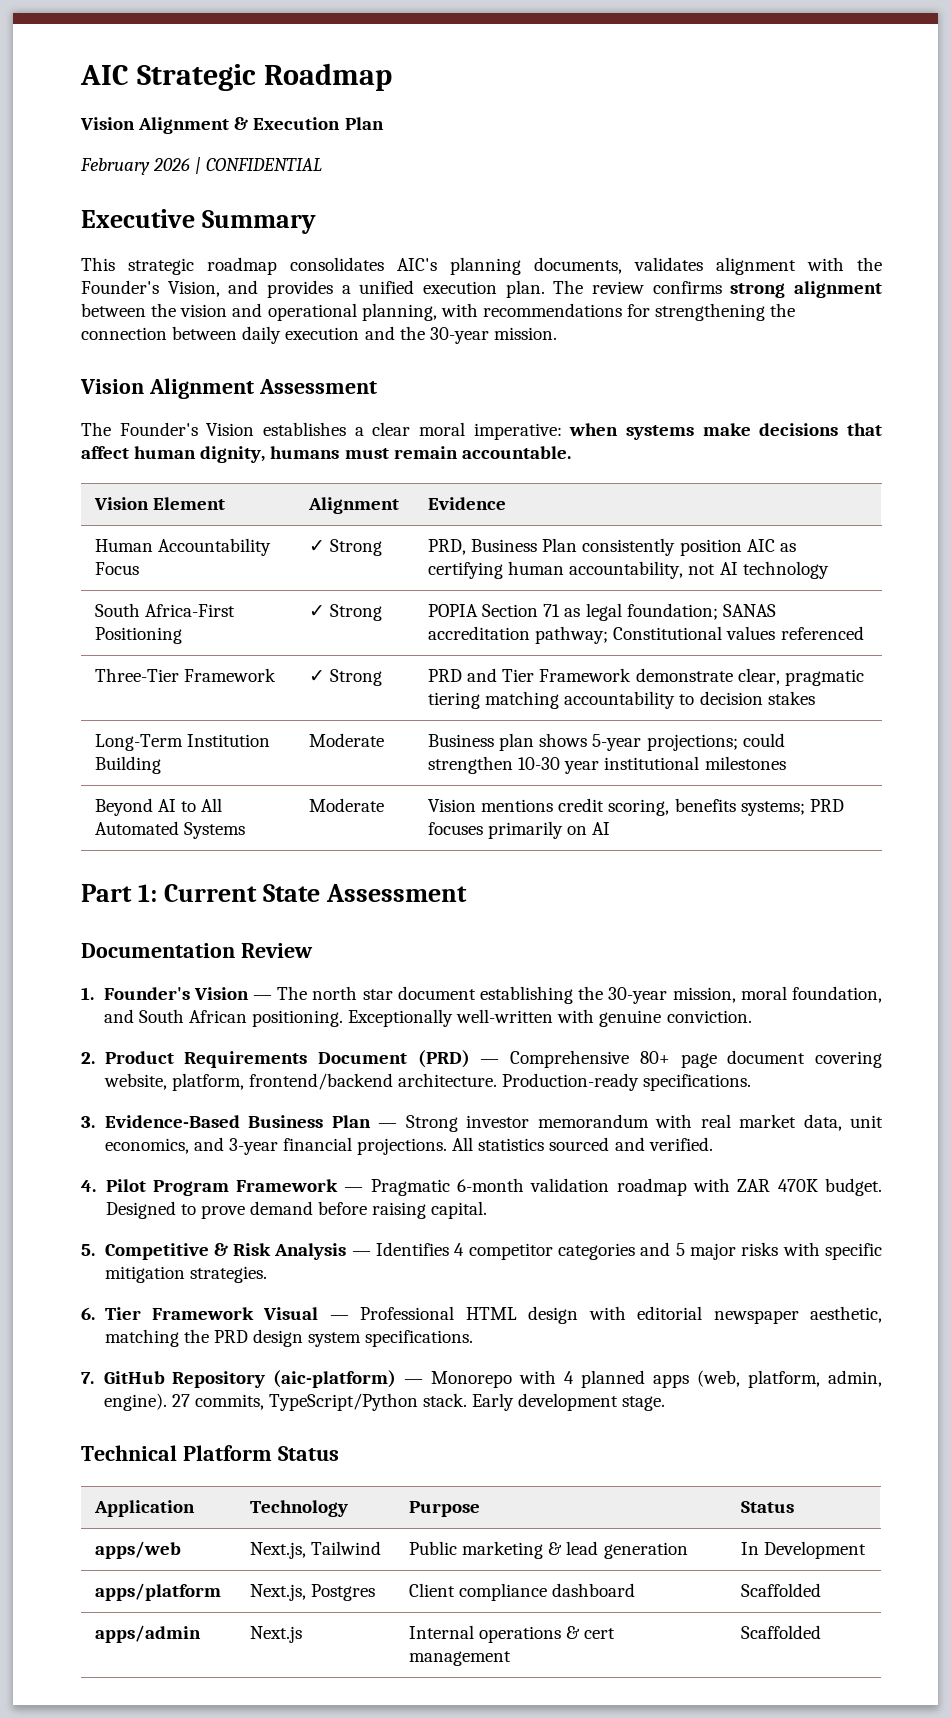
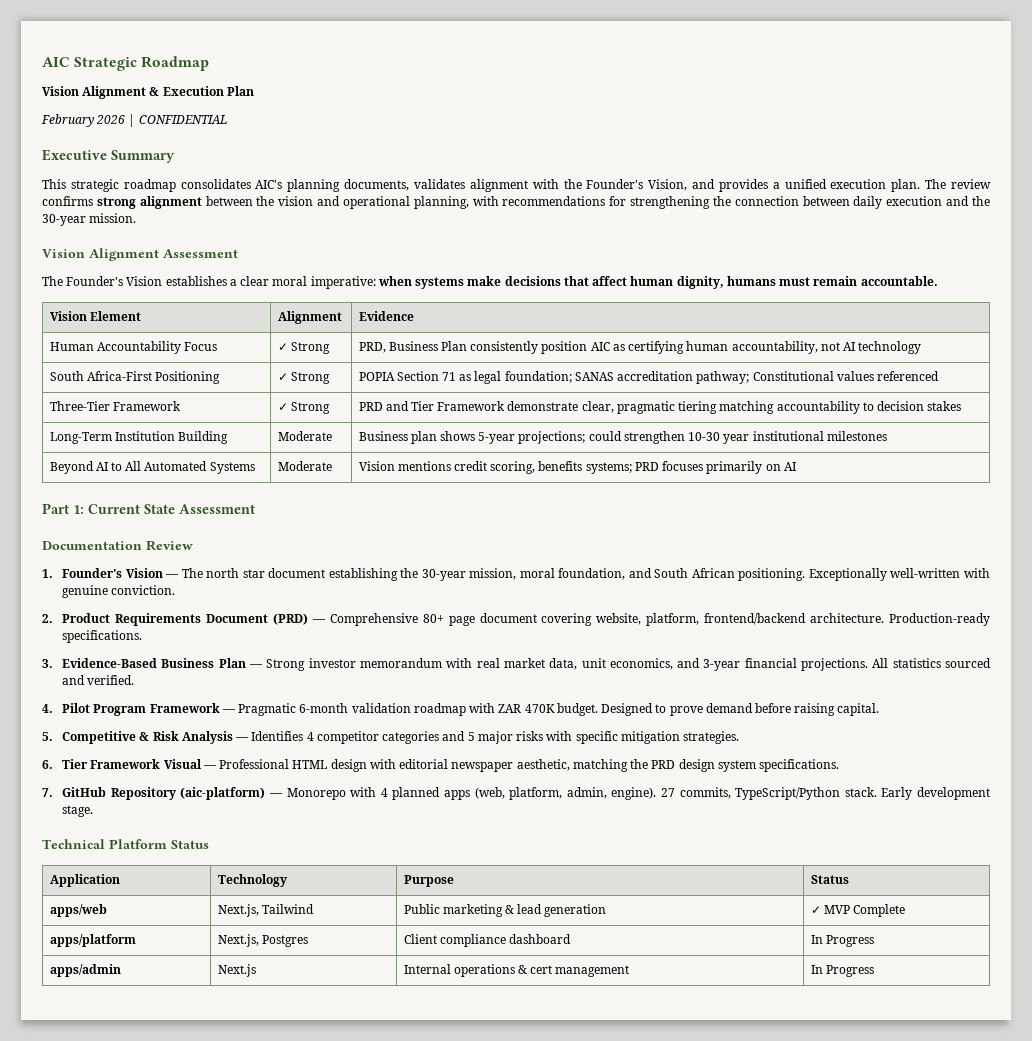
- apps/web | Next.js, Tailwind | Public marketing & lead generation | In Development
+ apps/web | Next.js, Tailwind | Public marketing & lead generation | ✓ MVP Complete
- apps/platform | Next.js, Postgres | Client compliance dashboard | Scaffolded
+ apps/platform | Next.js, Postgres | Client compliance dashboard | In Progress
- apps/admin | Next.js | Internal operations & cert management | Scaffolded
+ apps/admin | Next.js | Internal operations & cert management | In Progress

